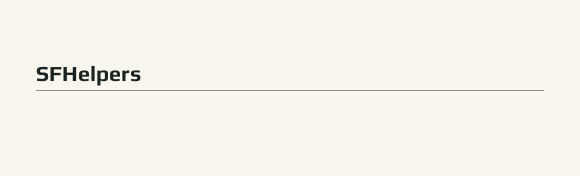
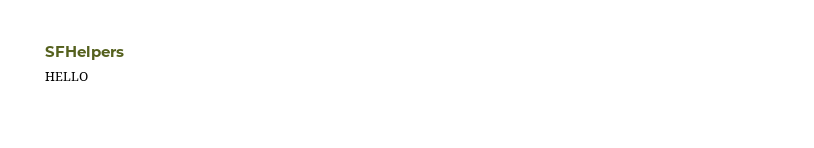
+ HELLO

